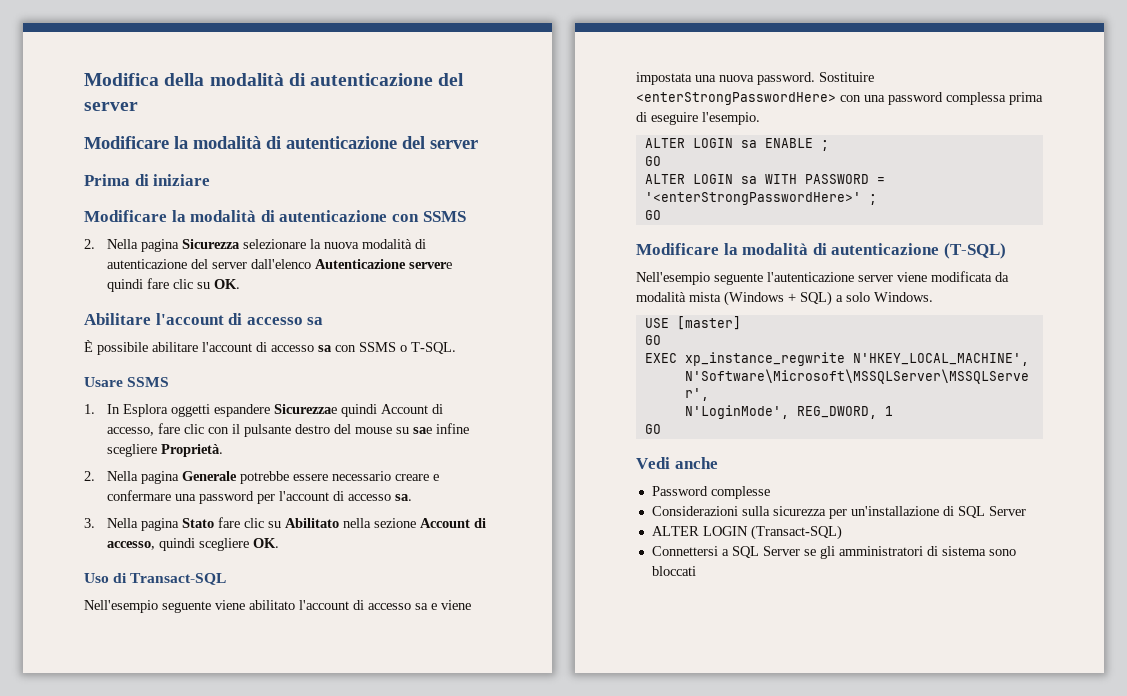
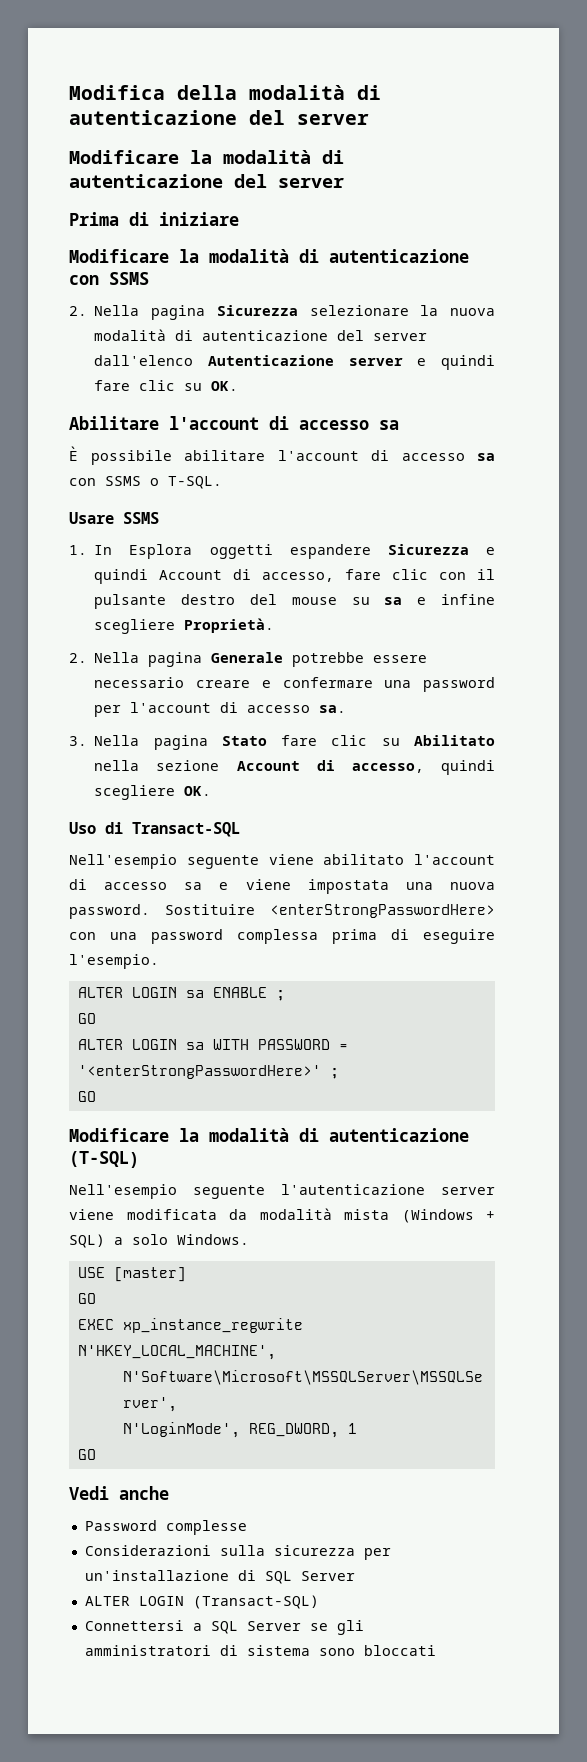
- 2. Nella pagina Sicurezza selezionare la nuova modalità di autenticazione del server dall'elenco Autenticazione servere quindi fare clic su OK.
+ 2. Nella pagina Sicurezza selezionare la nuova modalità di autenticazione del server dall'elenco Autenticazione server e quindi fare clic su OK.
- 1. In Esplora oggetti espandere Sicurezzae quindi Account di accesso, fare clic con il pulsante destro del mouse su sae infine scegliere Proprietà.
+ 1. In Esplora oggetti espandere Sicurezza e quindi Account di accesso, fare clic con il pulsante destro del mouse su sa e infine scegliere Proprietà.

